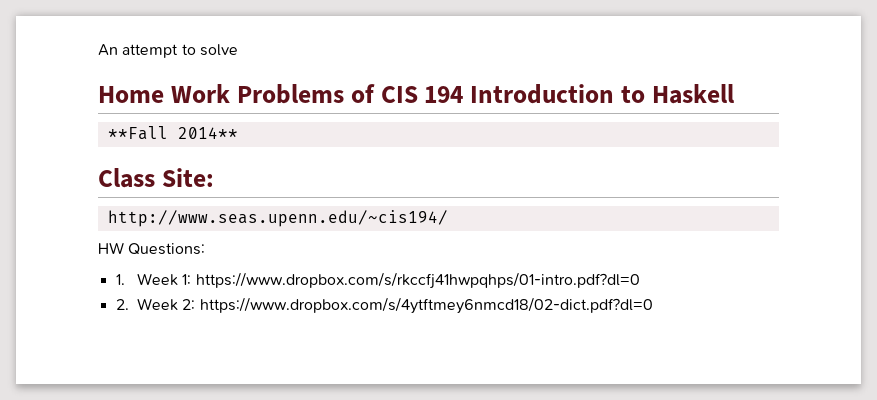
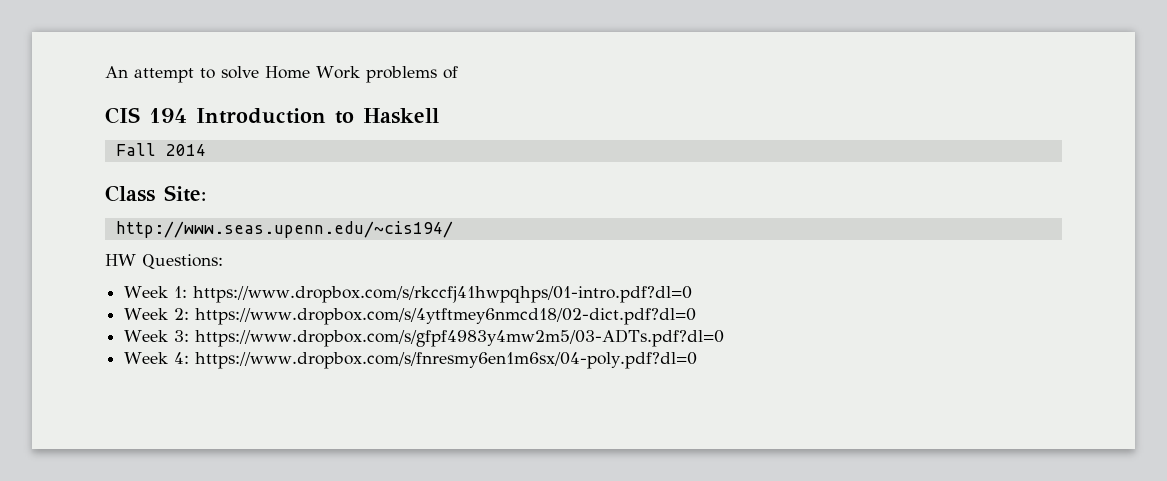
- An attempt to solve
- Home Work Problems of CIS 194 Introduction to Haskell
+ An attempt to solve Home Work problems of
+ CIS 194 Introduction to Haskell
- **Fall 2014**
+ Fall 2014
- 1. Week 1: https://www.dropbox.com/s/rkccfj41hwpqhps/01-intro.pdf?dl=0
+ Week 1: https://www.dropbox.com/s/rkccfj41hwpqhps/01-intro.pdf?dl=0
- 2. Week 2: https://www.dropbox.com/s/4ytftmey6nmcd18/02-dict.pdf?dl=0
+ Week 2: https://www.dropbox.com/s/4ytftmey6nmcd18/02-dict.pdf?dl=0
+ Week 3: https://www.dropbox.com/s/gfpf4983y4mw2m5/03-ADTs.pdf?dl=0
+ Week 4: https://www.dropbox.com/s/fnresmy6en1m6sx/04-poly.pdf?dl=0

